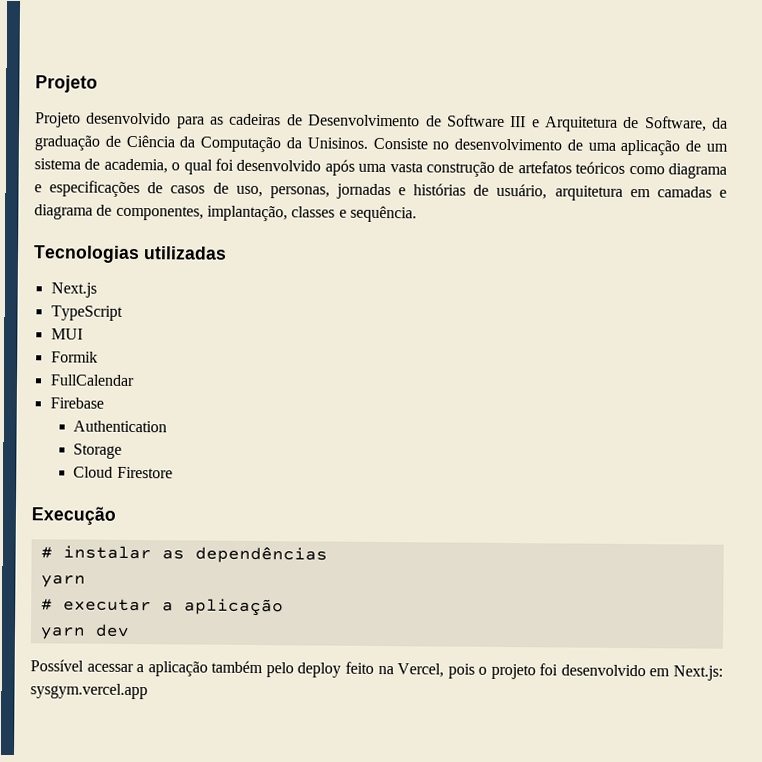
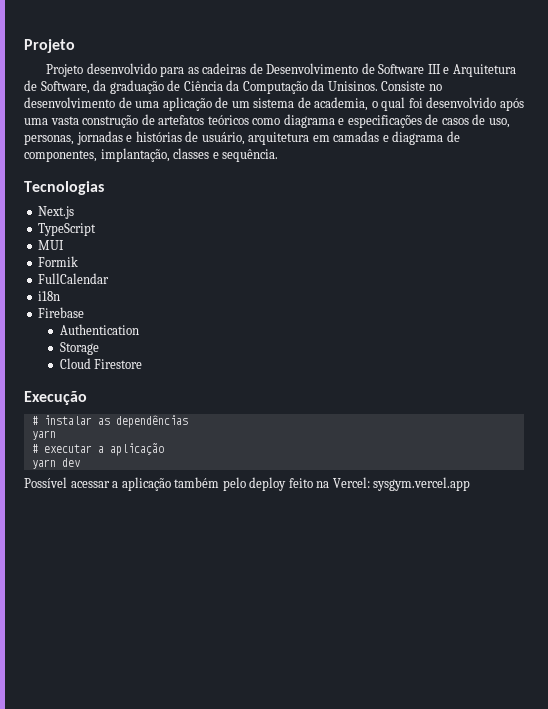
- Tecnologias utilizadas
+ Tecnologias
+ i18n
- Possível acessar a aplicação também pelo deploy feito na Vercel, pois o projeto foi desenvolvido em Next.js: sysgym.vercel.app
+ Possível acessar a aplicação também pelo deploy feito na Vercel: sysgym.vercel.app

